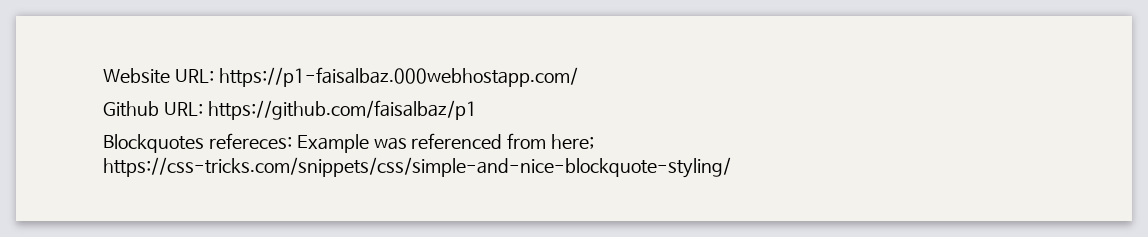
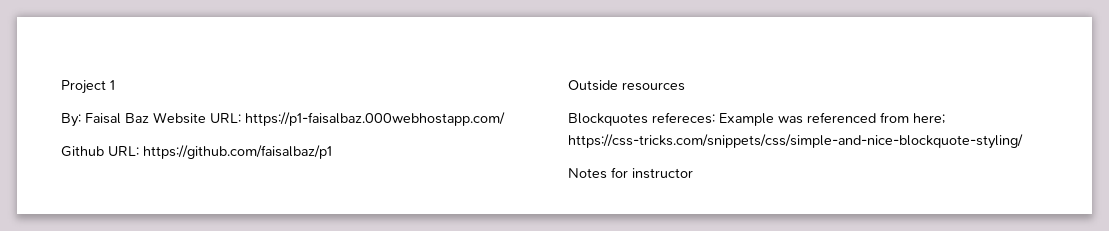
- Website URL: https://p1-faisalbaz.000webhostapp.com/
+ Project 1
+ By: Faisal Baz Website URL: https://p1-faisalbaz.000webhostapp.com/
+ Outside resources
+ Notes for instructor

